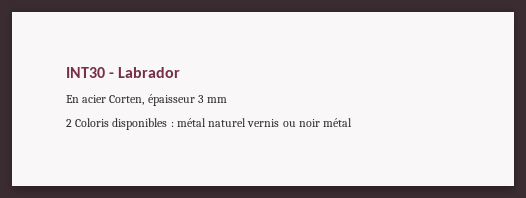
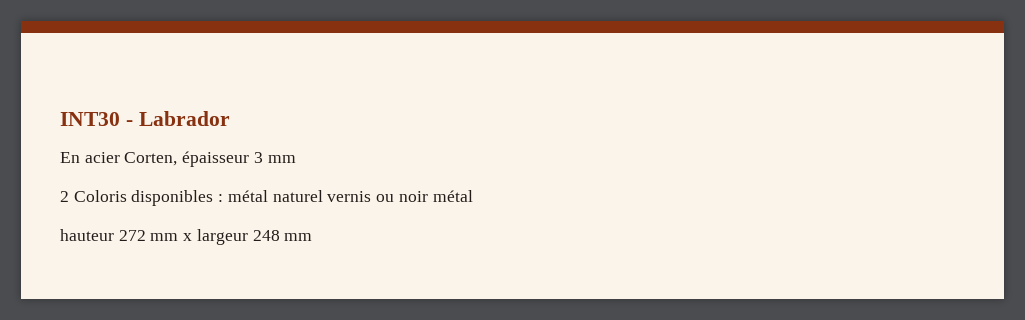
+ hauteur 272 mm x largeur 248 mm

